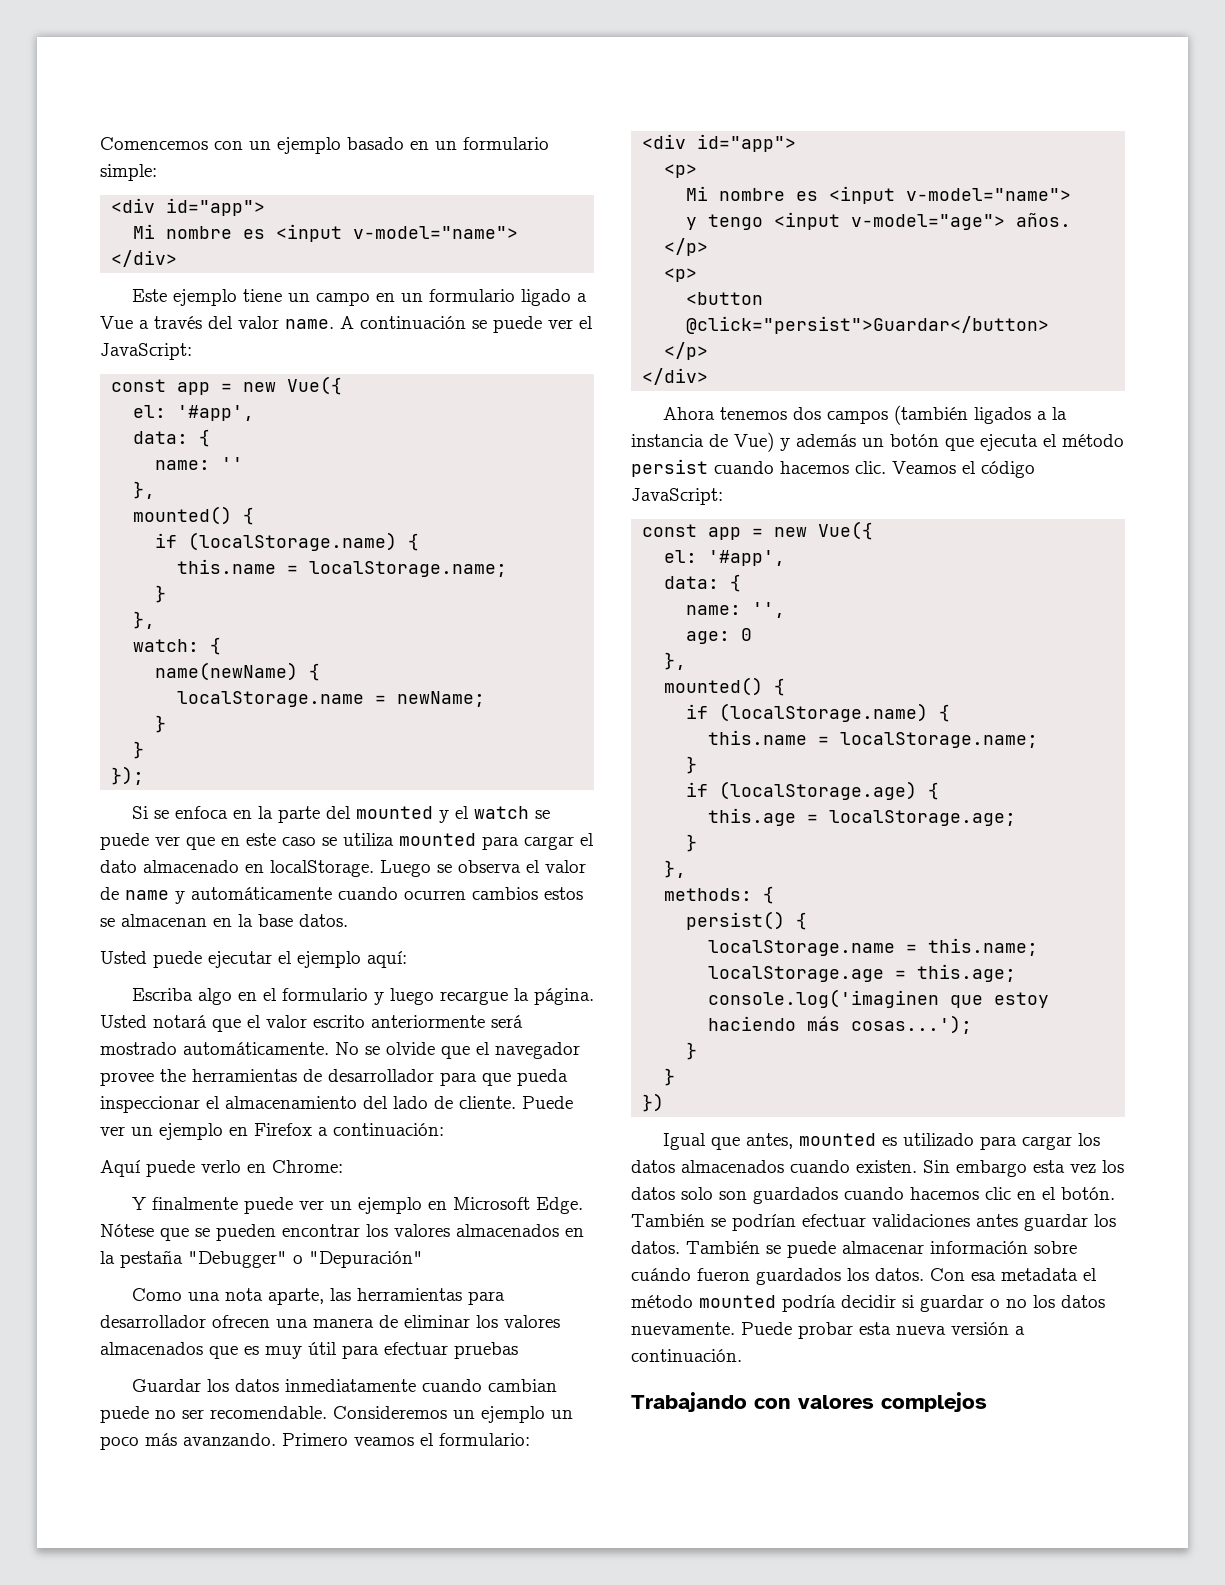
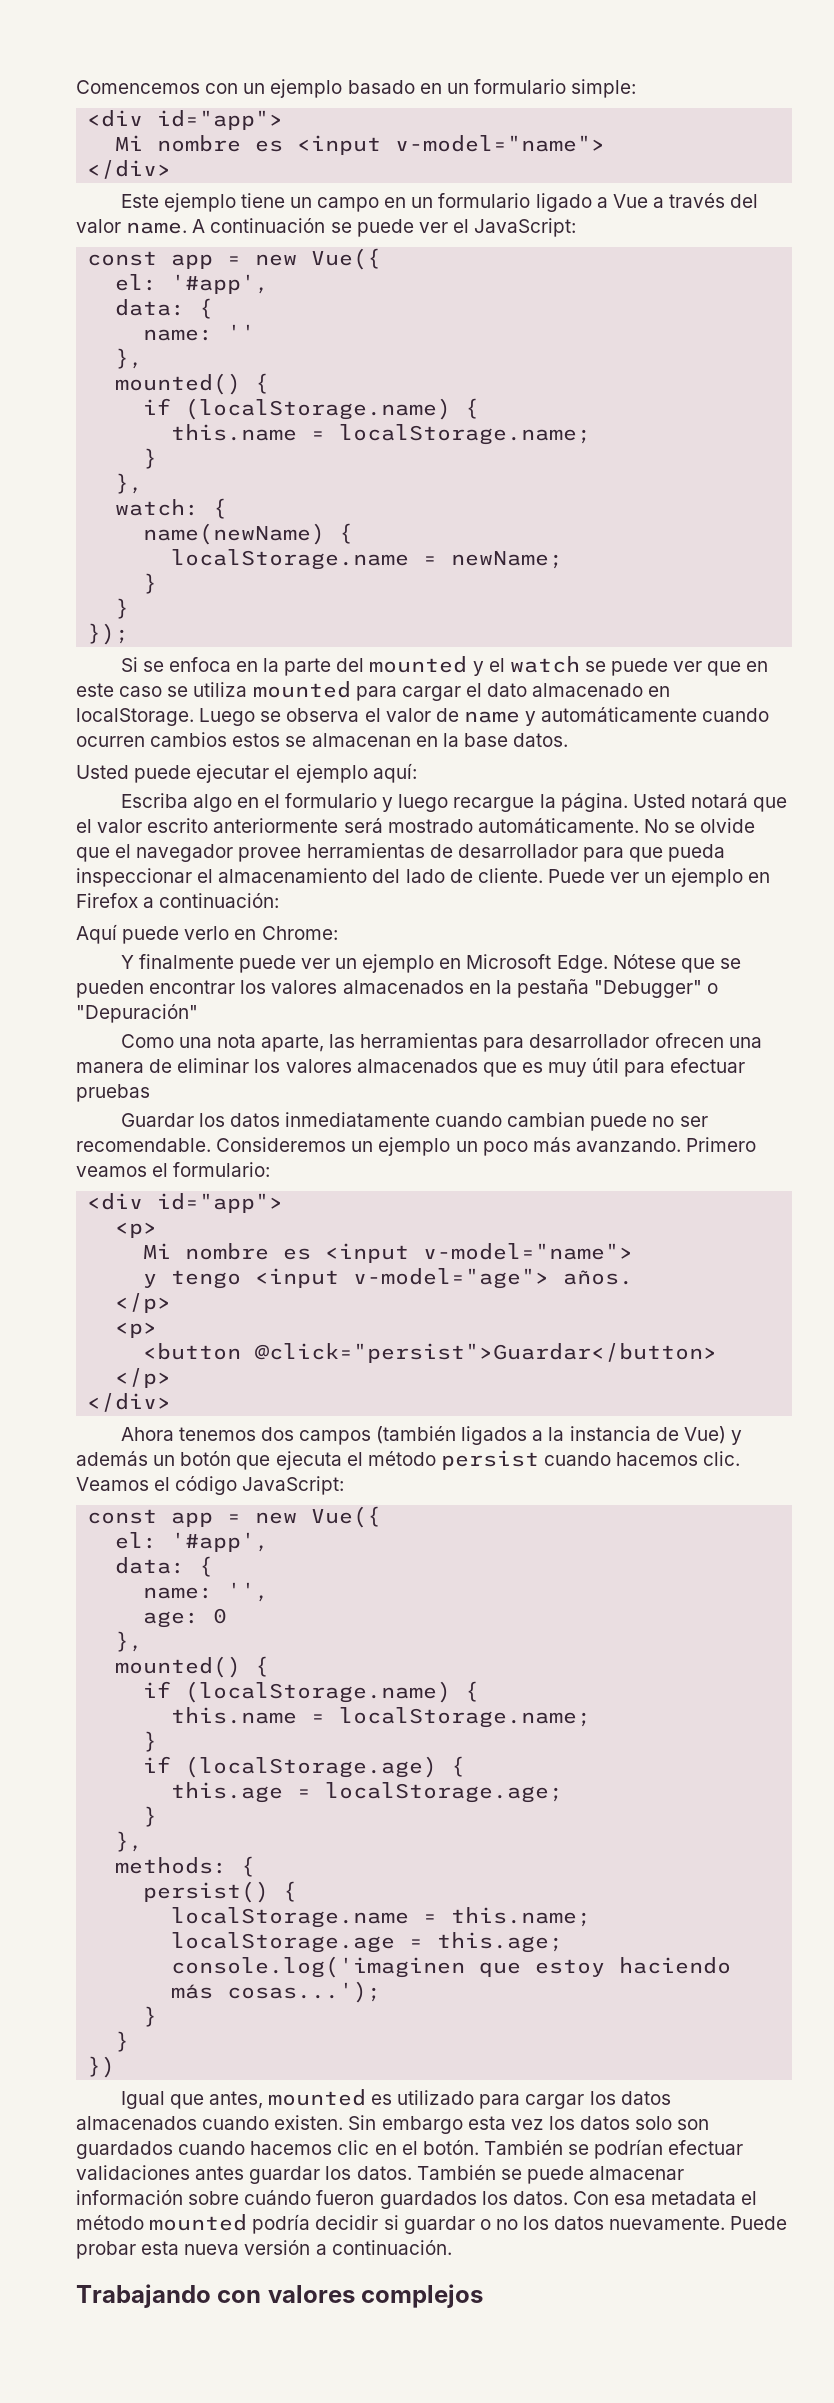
- No se olvide que el navegador provee the herramientas de desarrollador para que pueda inspeccionar el almacenamiento del lado de cliente.
+ No se olvide que el navegador provee herramientas de desarrollador para que pueda inspeccionar el almacenamiento del lado de cliente.

